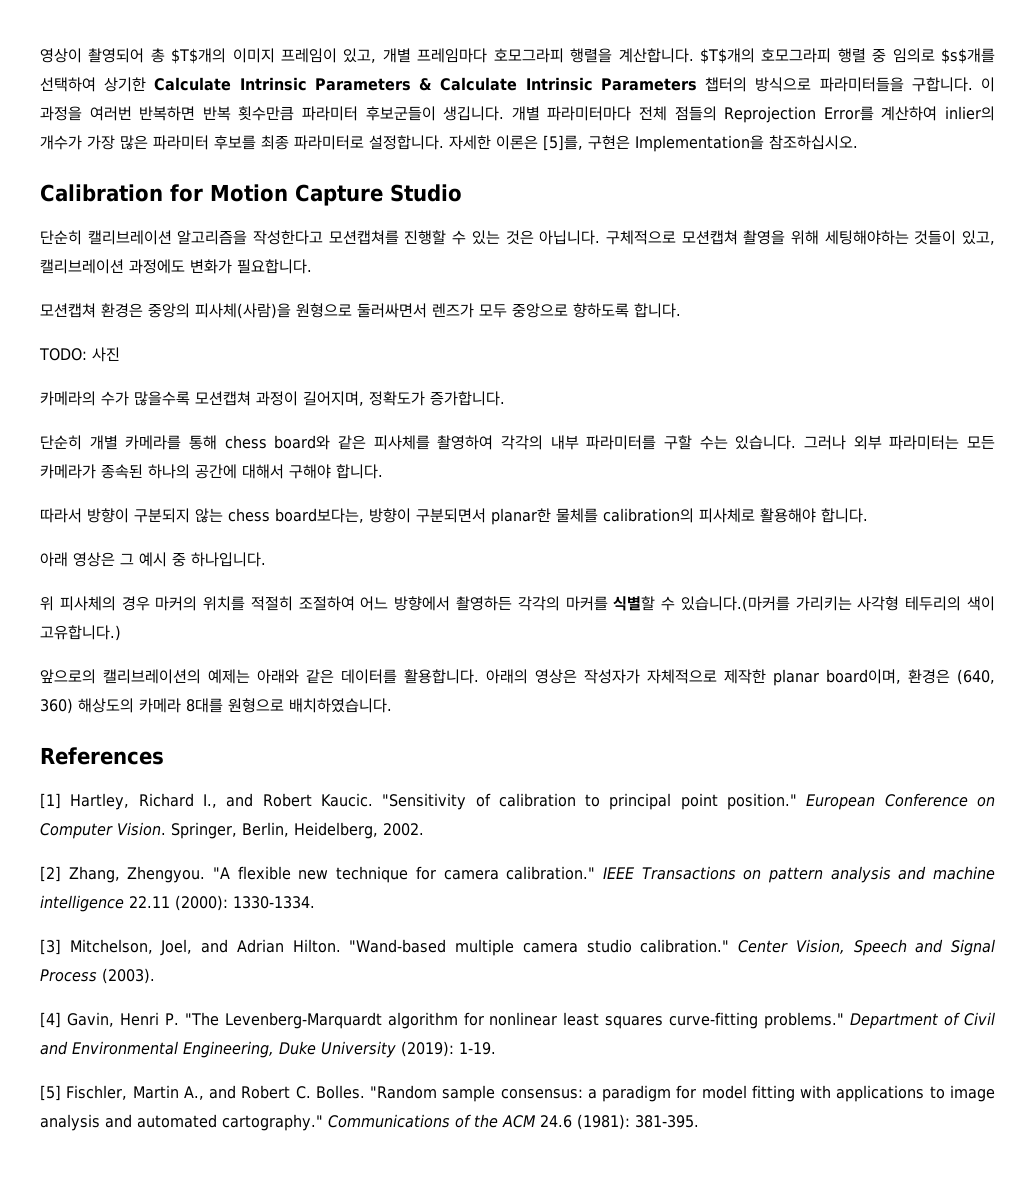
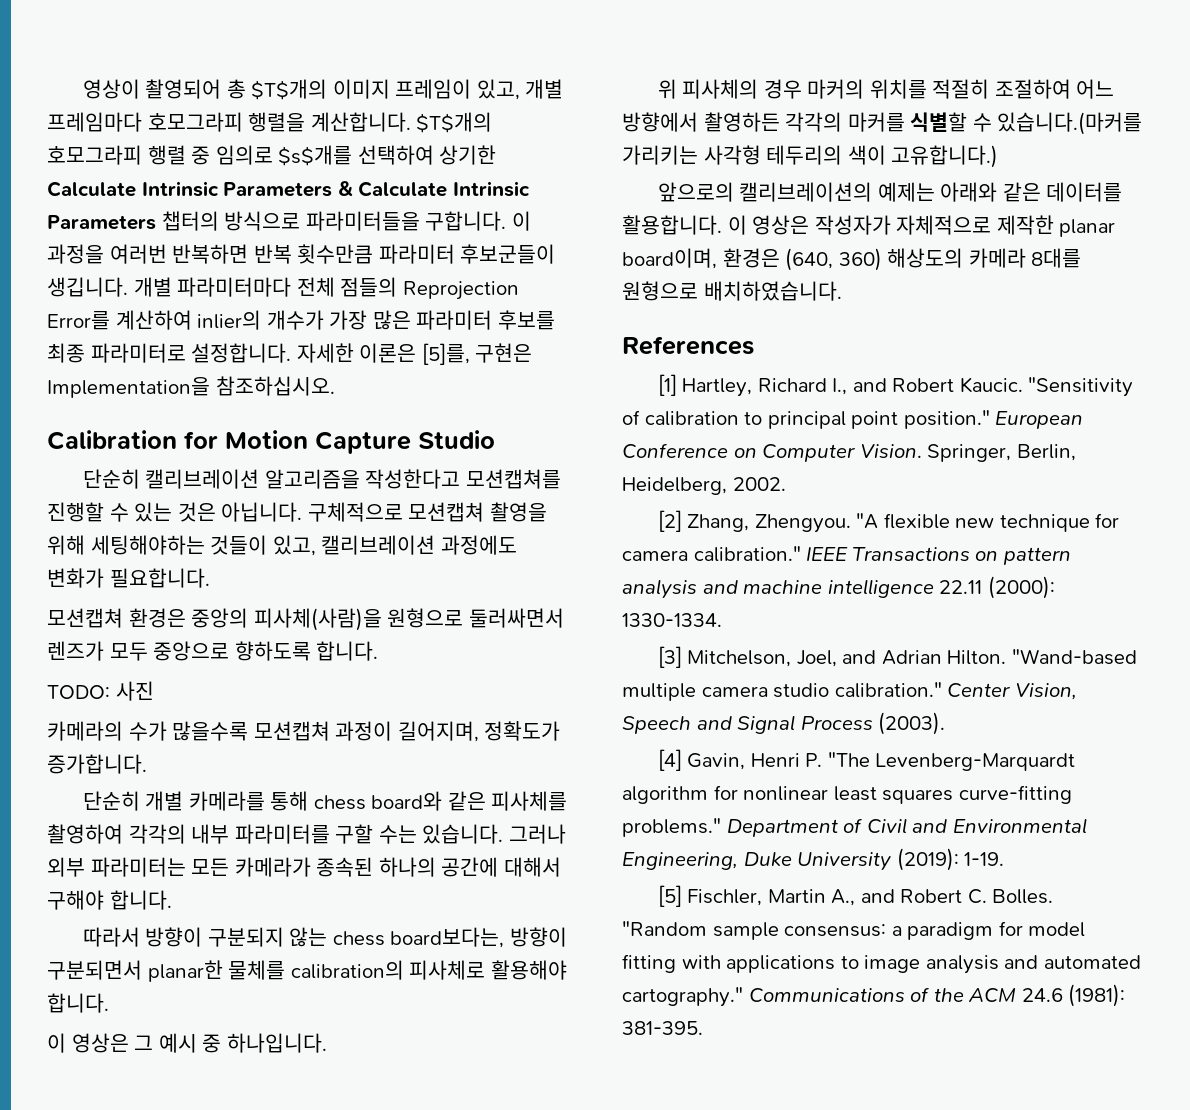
- 아래 영상은 그 예시 중 하나입니다.
+ 이 영상은 그 예시 중 하나입니다.
- 아래의 영상은 작성자가 자체적으로 제작한 planar board이며, 환경은 (640, 360) 해상도의 카메라 8대를 원형으로 배치하였습니다.
+ 이 영상은 작성자가 자체적으로 제작한 planar board이며, 환경은 (640, 360) 해상도의 카메라 8대를 원형으로 배치하였습니다.

